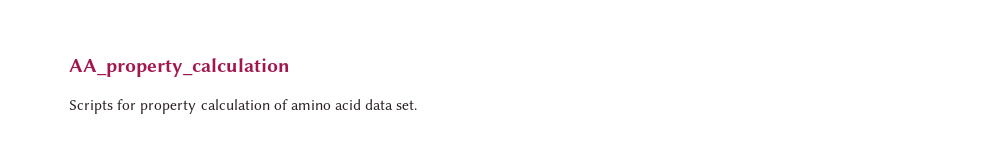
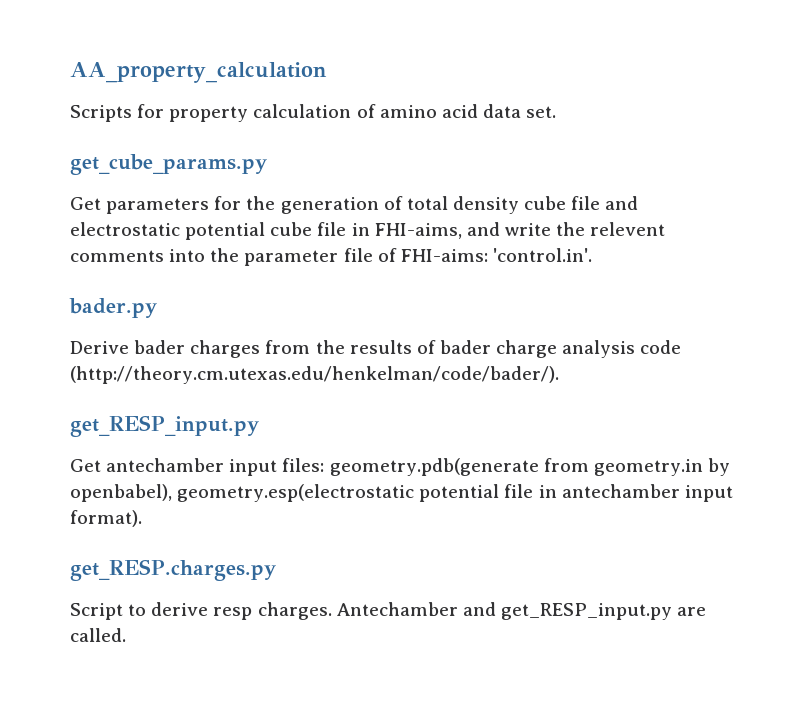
+ get_cube_params.py
+ Get parameters for the generation of total density cube file and electrostatic potential cube file in FHI-aims, and write the relevent comments into the parameter file of FHI-aims: 'control.in'.
+ bader.py
+ Derive bader charges from the results of bader charge analysis code (http://theory.cm.utexas.edu/henkelman/code/bader/).
+ get_RESP_input.py
+ Get antechamber input files: geometry.pdb(generate from geometry.in by openbabel), geometry.esp(electrostatic potential file in antechamber input format).
+ get_RESP.charges.py
+ Script to derive resp charges. Antechamber and get_RESP_input.py are called.

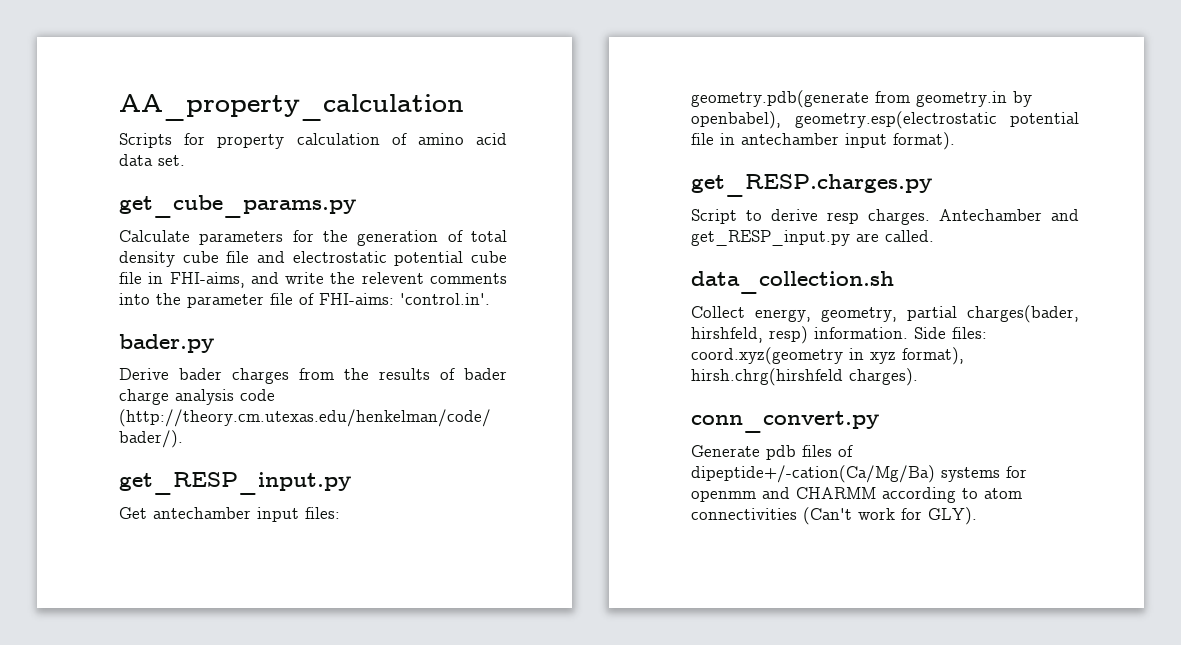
- Get parameters for the generation of total density cube file and electrostatic potential cube file in FHI-aims, and write the relevent comments into the parameter file of FHI-aims: 'control.in'.
+ Calculate parameters for the generation of total density cube file and electrostatic potential cube file in FHI-aims, and write the relevent comments into the parameter file of FHI-aims: 'control.in'.
+ data_collection.sh
+ Collect energy, geometry, partial charges(bader, hirshfeld, resp) information. Side files: coord.xyz(geometry in xyz format), hirsh.chrg(hirshfeld charges).
+ conn_convert.py
+ Generate pdb files of dipeptide+/-cation(Ca/Mg/Ba) systems for openmm and CHARMM according to atom connectivities (Can't work for GLY).

